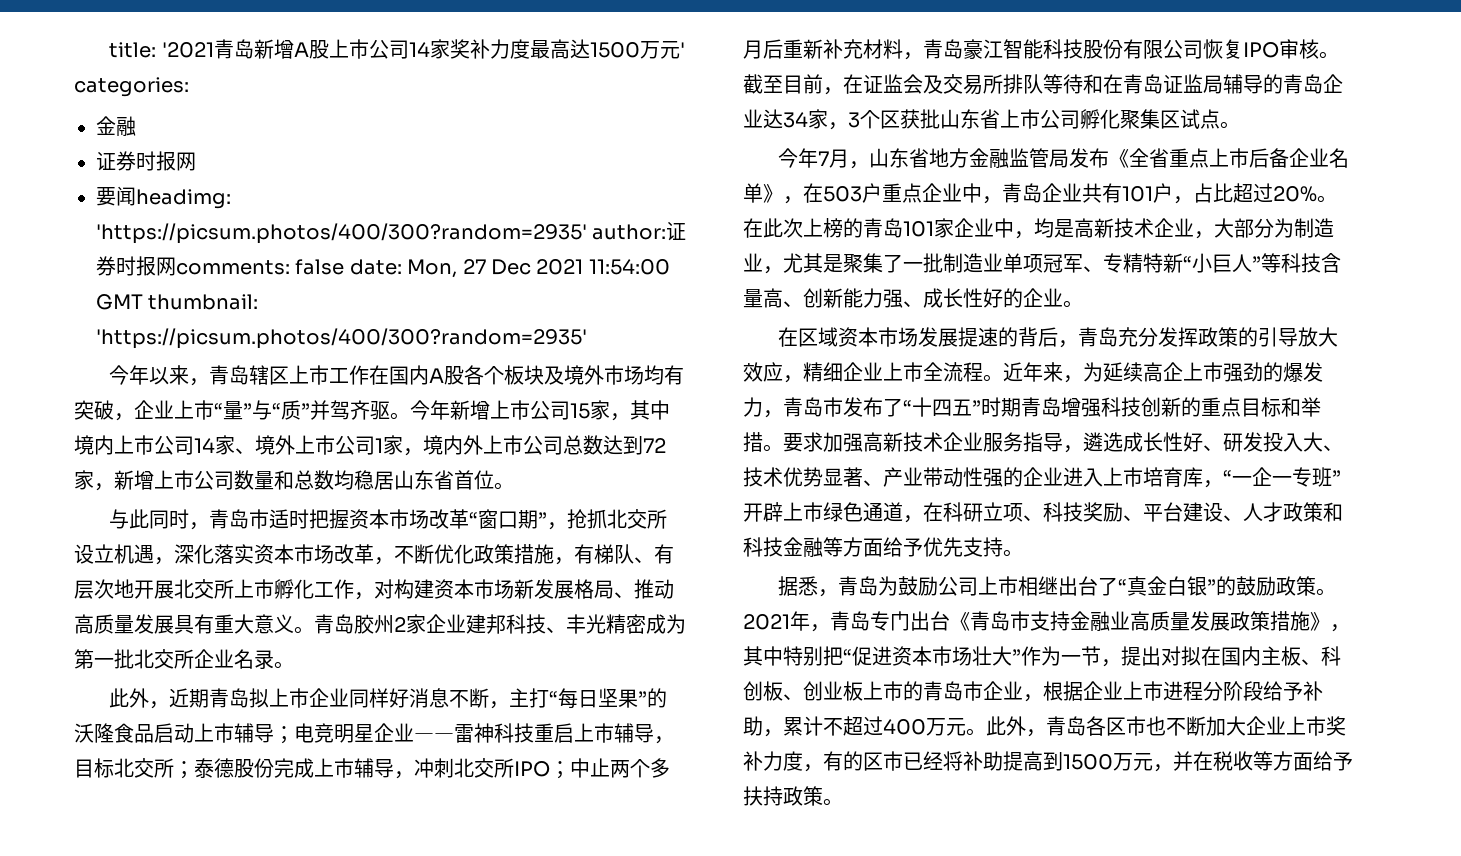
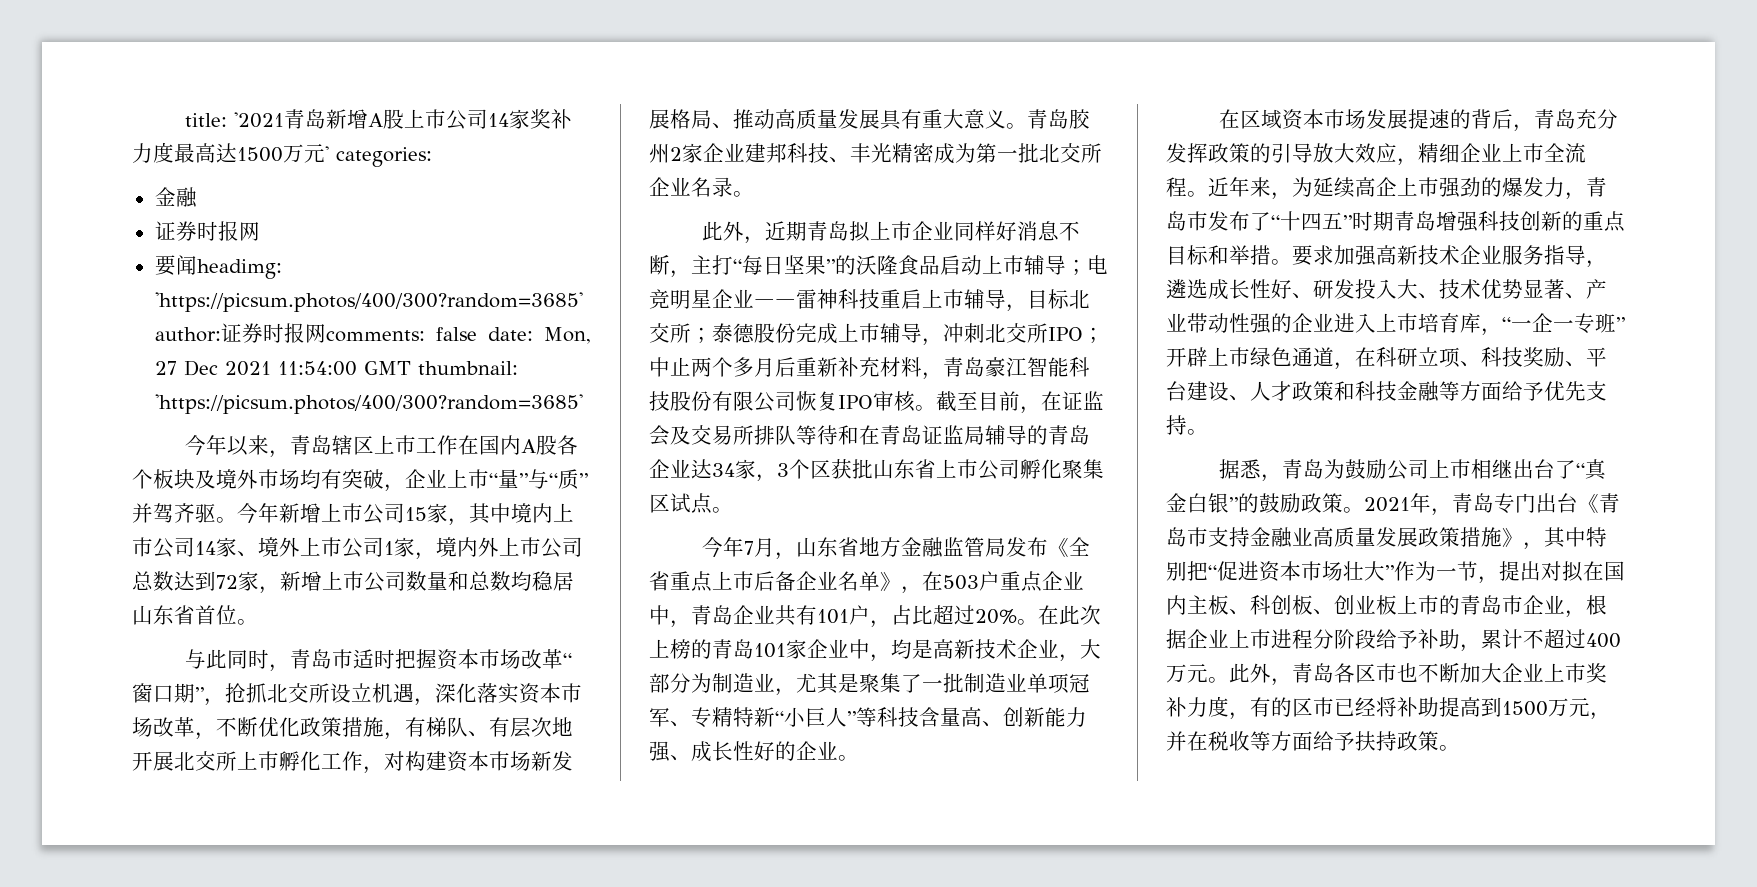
- 要闻headimg: 'https://picsum.photos/400/300?random=2935' author:证券时报网comments: false date: Mon, 27 Dec 2021 11:54:00 GMT thumbnail: 'https://picsum.photos/400/300?random=2935'
+ 要闻headimg: 'https://picsum.photos/400/300?random=3685' author:证券时报网comments: false date: Mon, 27 Dec 2021 11:54:00 GMT thumbnail: 'https://picsum.photos/400/300?random=3685'

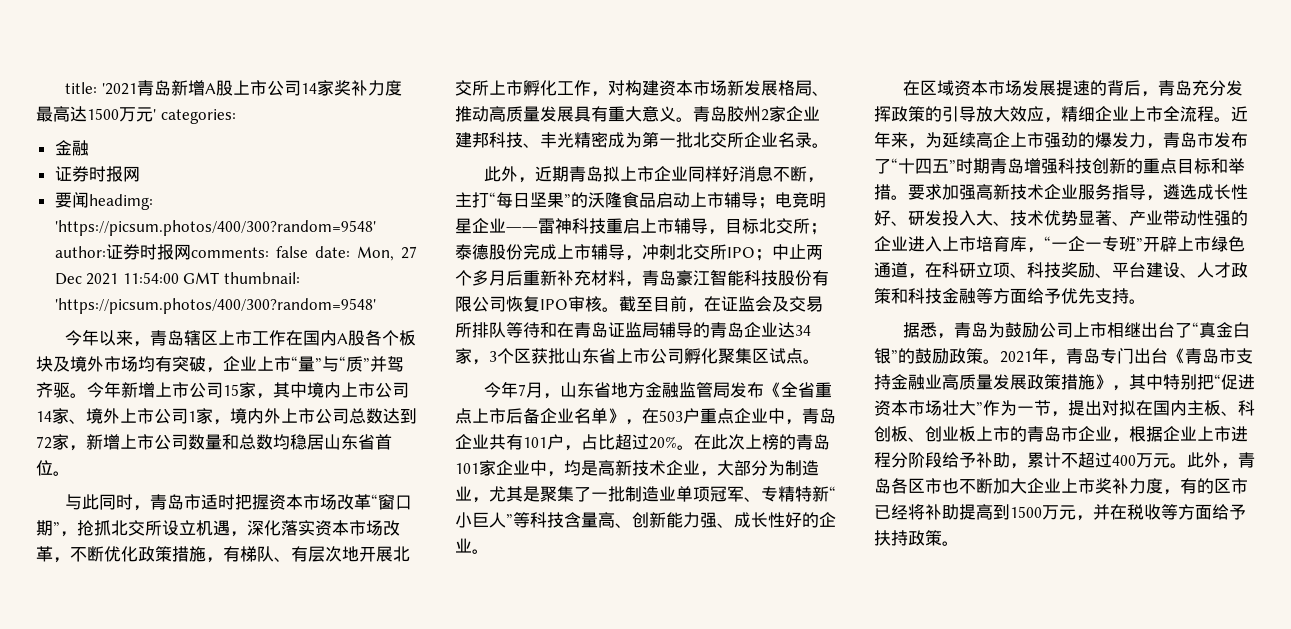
- 要闻headimg: 'https://picsum.photos/400/300?random=3685' author:证券时报网comments: false date: Mon, 27 Dec 2021 11:54:00 GMT thumbnail: 'https://picsum.photos/400/300?random=3685'
+ 要闻headimg: 'https://picsum.photos/400/300?random=9548' author:证券时报网comments: false date: Mon, 27 Dec 2021 11:54:00 GMT thumbnail: 'https://picsum.photos/400/300?random=9548'

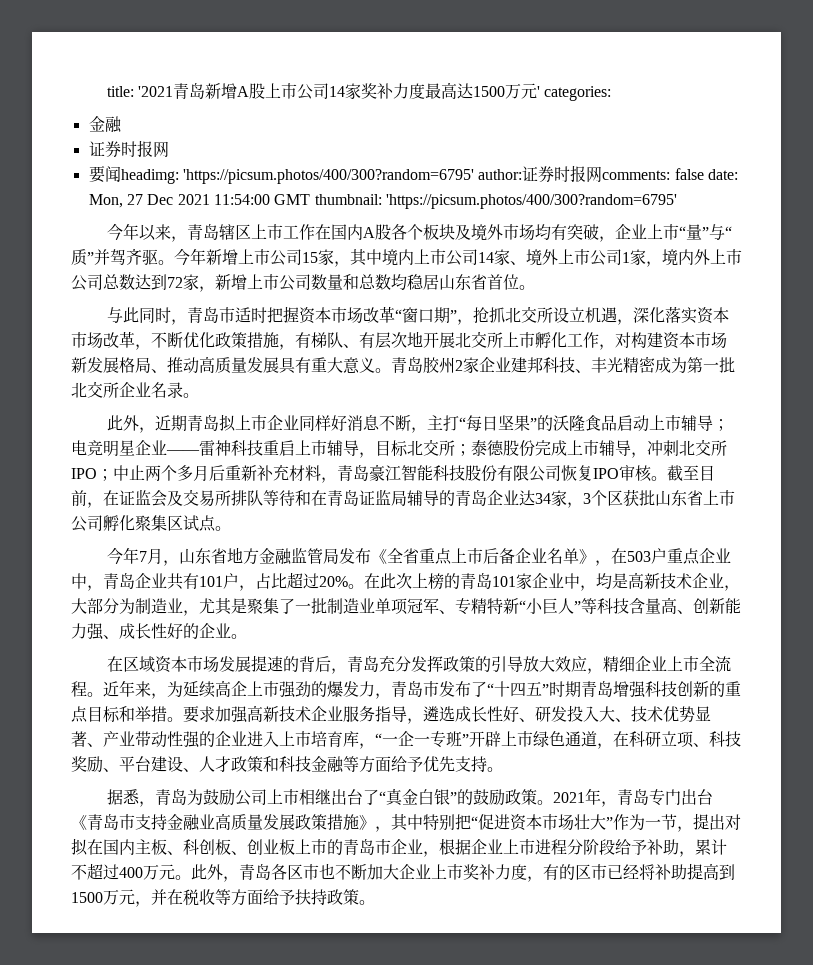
- 要闻headimg: 'https://picsum.photos/400/300?random=9548' author:证券时报网comments: false date: Mon, 27 Dec 2021 11:54:00 GMT thumbnail: 'https://picsum.photos/400/300?random=9548'
+ 要闻headimg: 'https://picsum.photos/400/300?random=6795' author:证券时报网comments: false date: Mon, 27 Dec 2021 11:54:00 GMT thumbnail: 'https://picsum.photos/400/300?random=6795'

